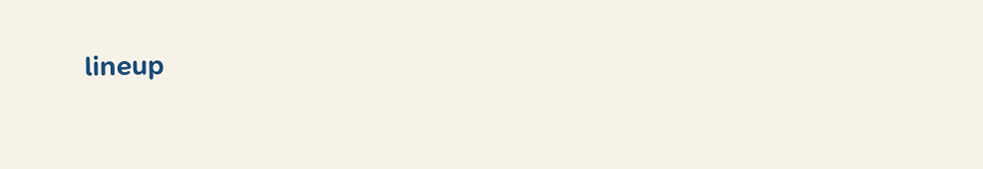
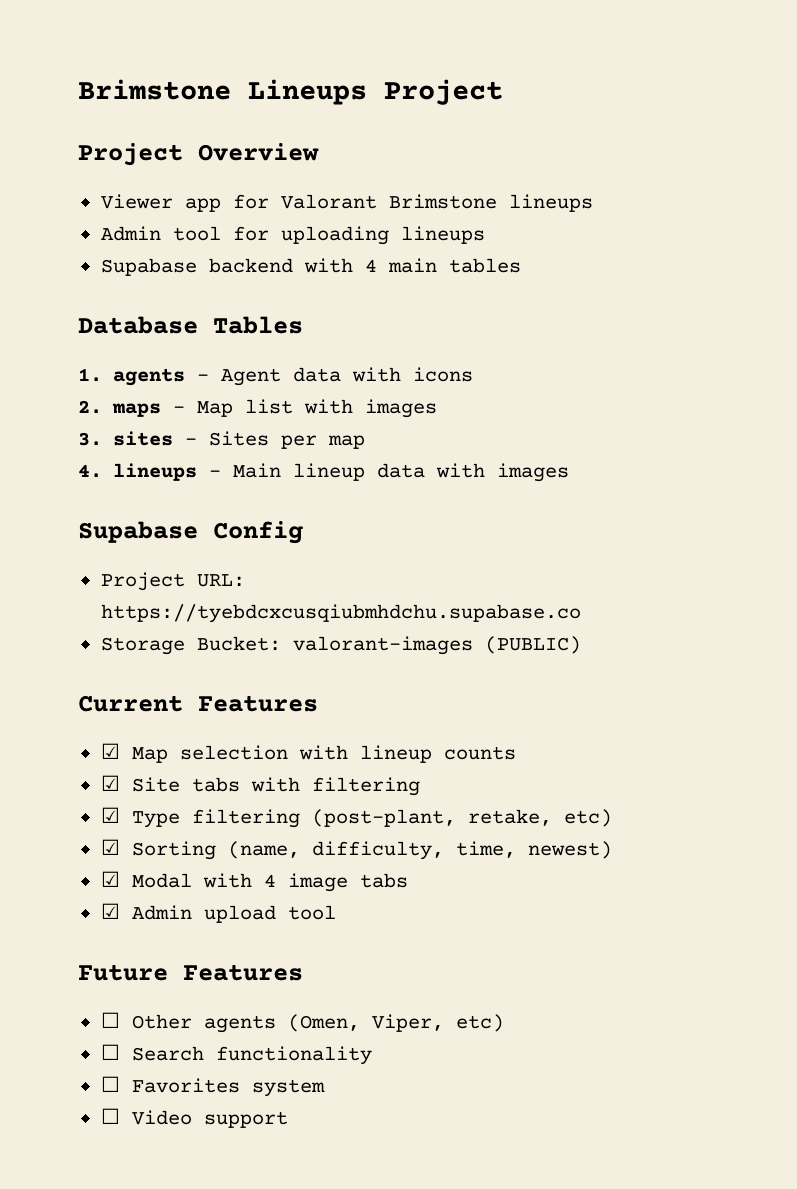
- lineup
+ Brimstone Lineups Project
+ Project Overview
+ Viewer app for Valorant Brimstone lineups
+ Admin tool for uploading lineups
+ Supabase backend with 4 main tables
+ Database Tables
+ 1. agents - Agent data with icons
+ 2. maps - Map list with images
+ 3. sites - Sites per map
+ 4. lineups - Main lineup data with images
+ Supabase Config
+ Project URL: https://tyebdcxcusqiubmhdchu.supabase.co
+ Storage Bucket: valorant-images (PUBLIC)
+ Current Features
+ ☑ Map selection with lineup counts
+ ☑ Site tabs with filtering
+ ☑ Type filtering (post-plant, retake, etc)
+ ☑ Sorting (name, difficulty, time, newest)
+ ☑ Modal with 4 image tabs
+ ☑ Admin upload tool
+ Future Features
+ ☐ Other agents (Omen, Viper, etc)
+ ☐ Search functionality
+ ☐ Favorites system
+ ☐ Video support

